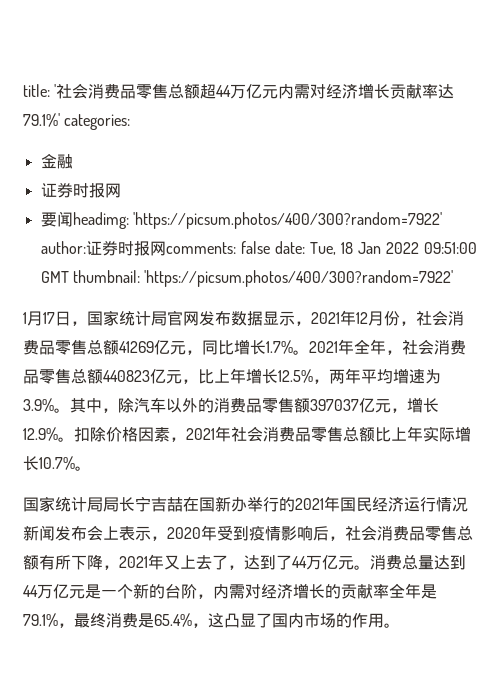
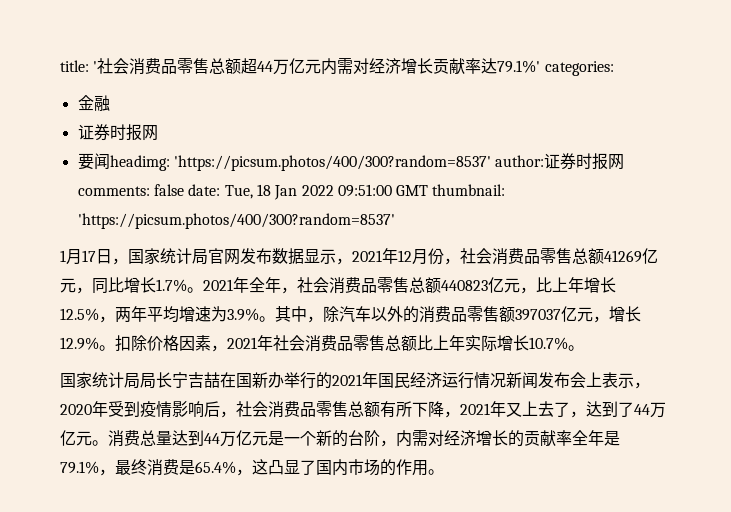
- 要闻headimg: 'https://picsum.photos/400/300?random=7922' author:证券时报网comments: false date: Tue, 18 Jan 2022 09:51:00 GMT thumbnail: 'https://picsum.photos/400/300?random=7922'
+ 要闻headimg: 'https://picsum.photos/400/300?random=8537' author:证券时报网comments: false date: Tue, 18 Jan 2022 09:51:00 GMT thumbnail: 'https://picsum.photos/400/300?random=8537'

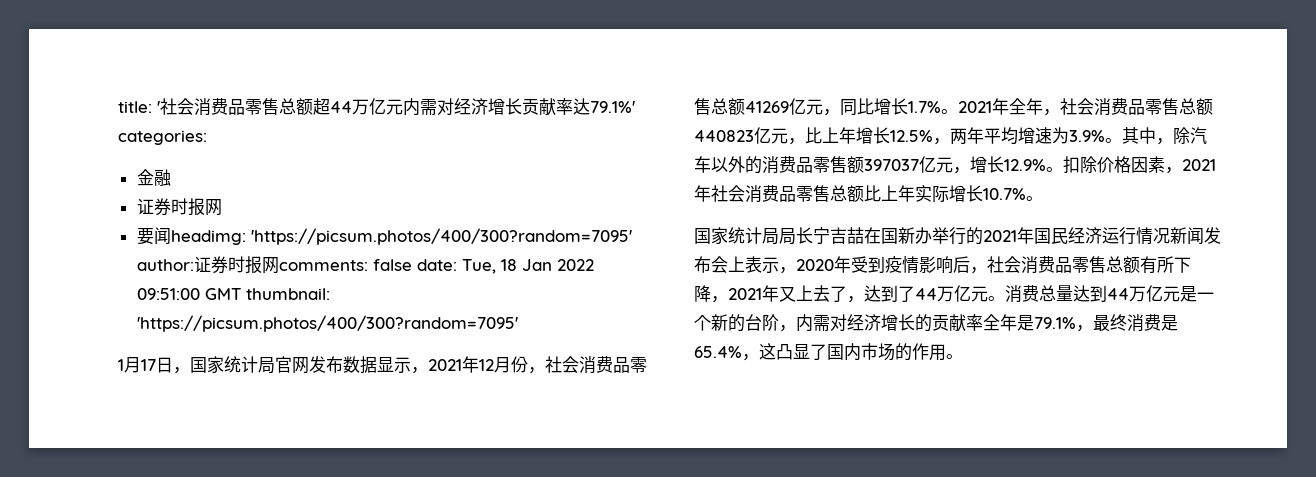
- 要闻headimg: 'https://picsum.photos/400/300?random=8537' author:证券时报网comments: false date: Tue, 18 Jan 2022 09:51:00 GMT thumbnail: 'https://picsum.photos/400/300?random=8537'
+ 要闻headimg: 'https://picsum.photos/400/300?random=7095' author:证券时报网comments: false date: Tue, 18 Jan 2022 09:51:00 GMT thumbnail: 'https://picsum.photos/400/300?random=7095'

